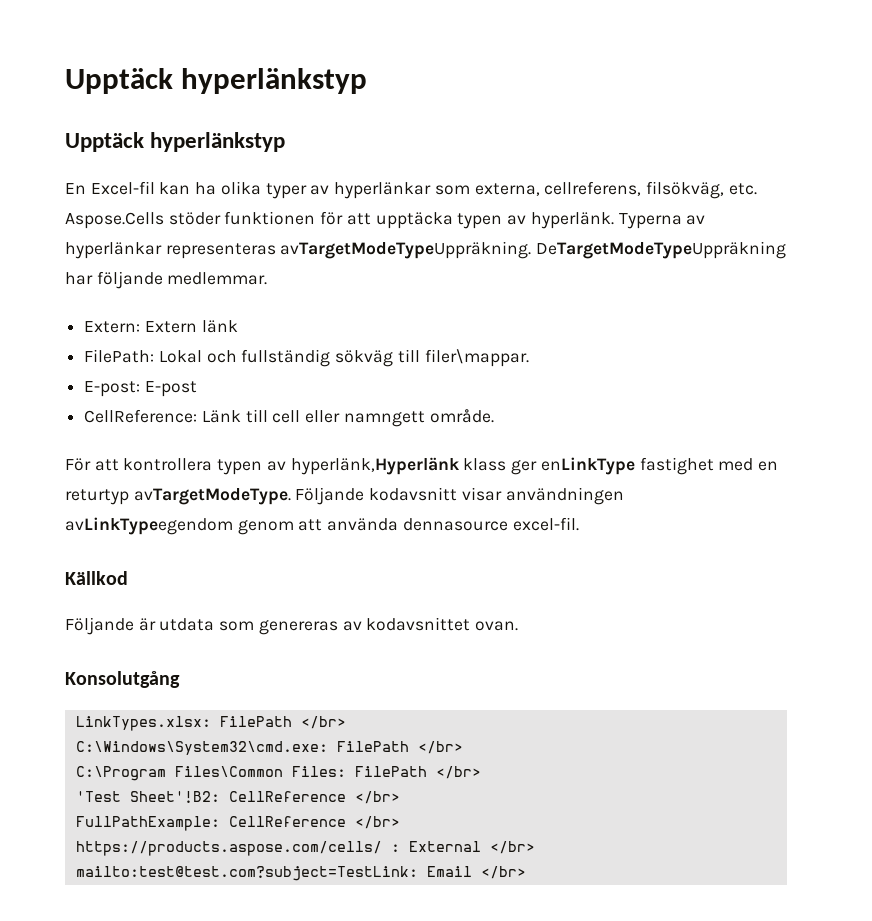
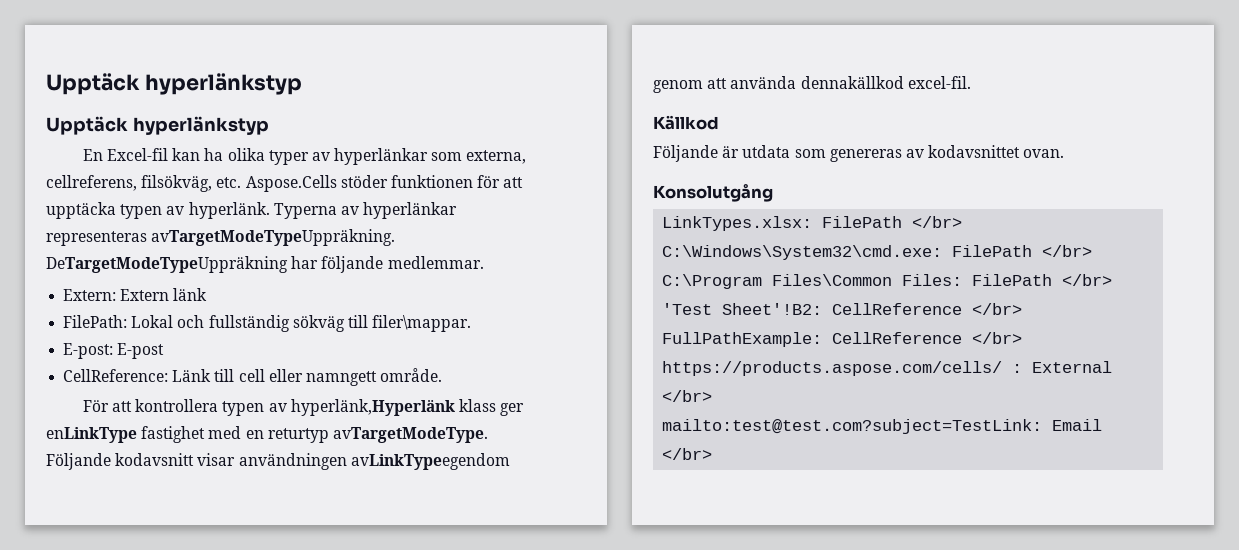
- Följande kodavsnitt visar användningen avLinkTypeegendom genom att använda dennasource excel-fil.
+ Följande kodavsnitt visar användningen avLinkTypeegendom genom att använda dennakällkod excel-fil.

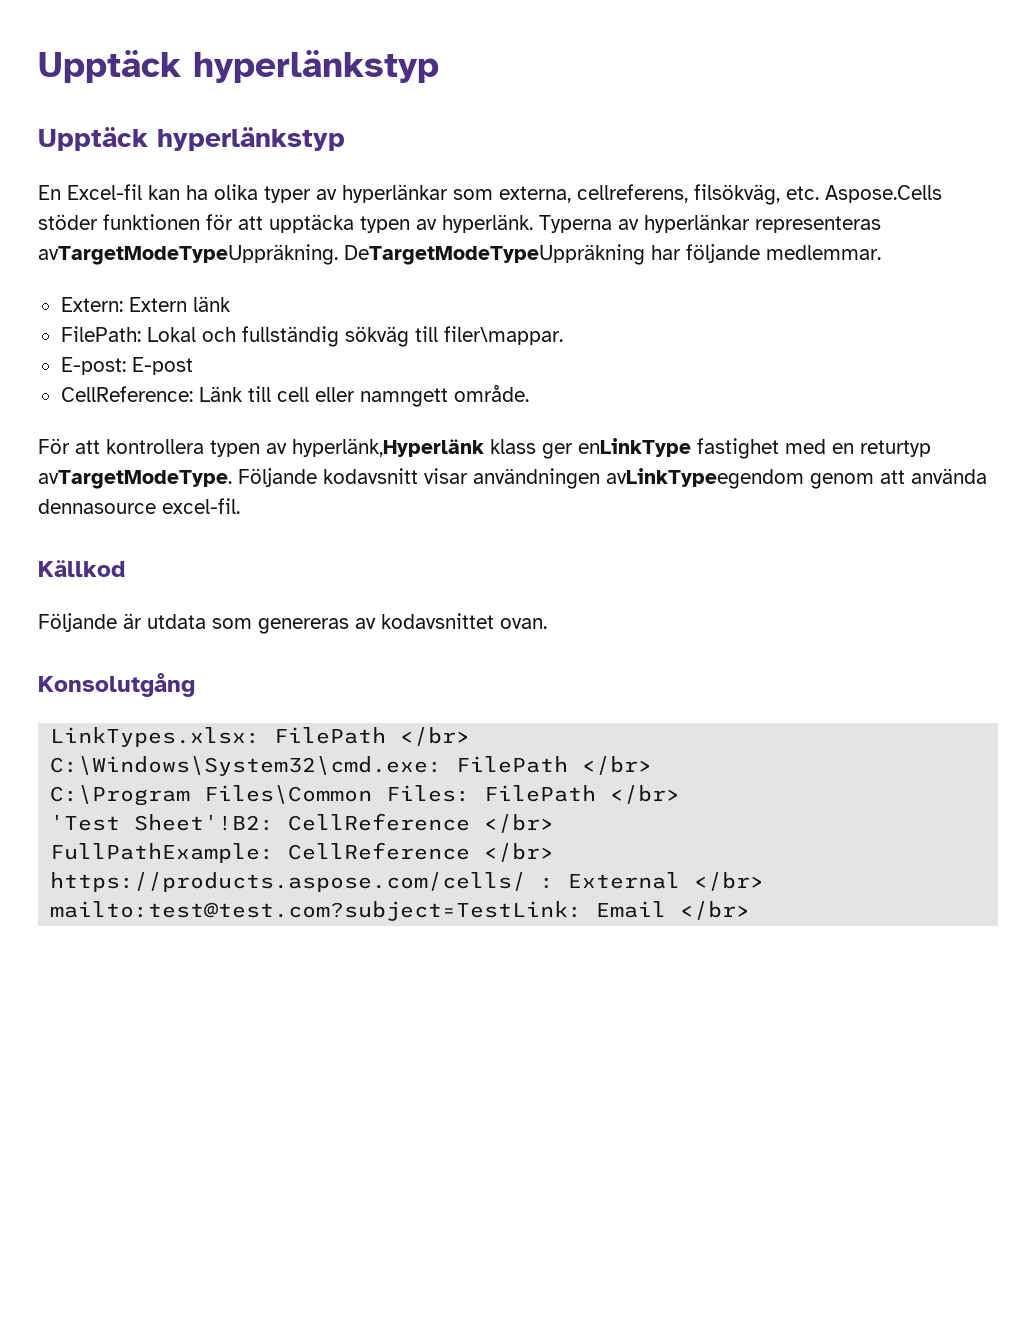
- Följande kodavsnitt visar användningen avLinkTypeegendom genom att använda dennakällkod excel-fil.
+ Följande kodavsnitt visar användningen avLinkTypeegendom genom att använda dennasource excel-fil.

